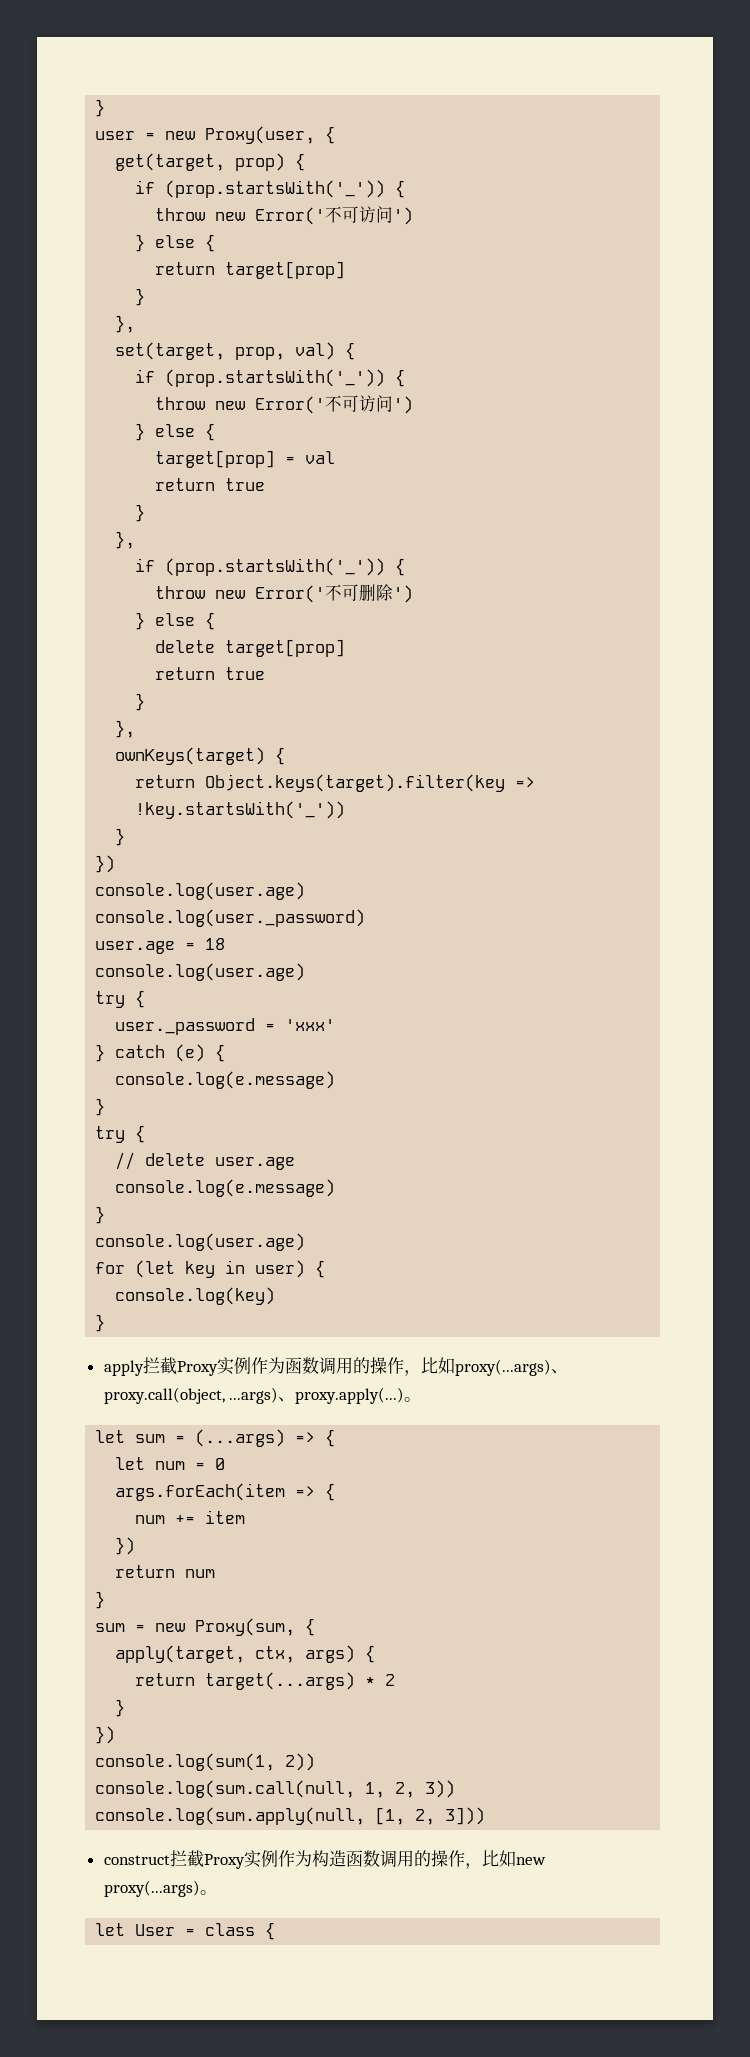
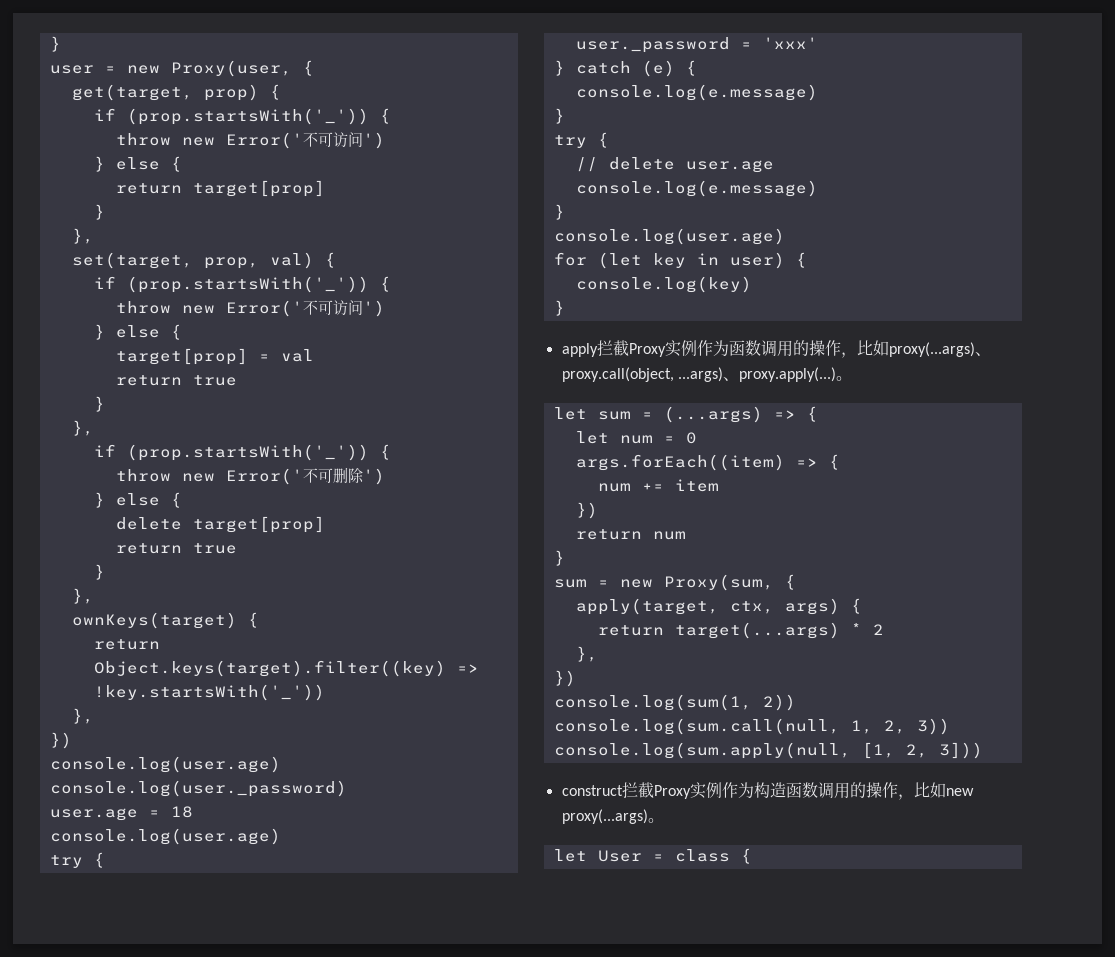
- return Object.keys(target).filter(key => !key.startsWith('_'))
- }
+ return Object.keys(target).filter((key) => !key.startsWith('_'))
+ },
- args.forEach(item => {
+ args.forEach((item) => {
  return target(...args) * 2
- }
+ },

